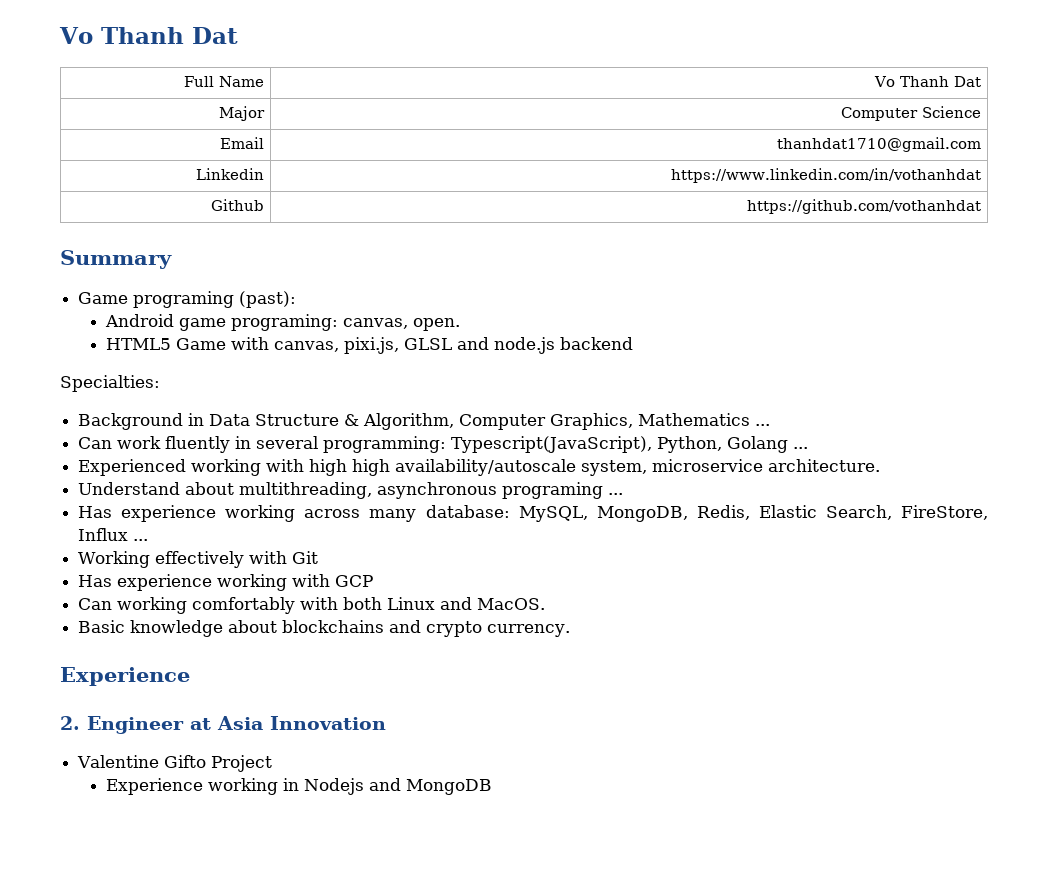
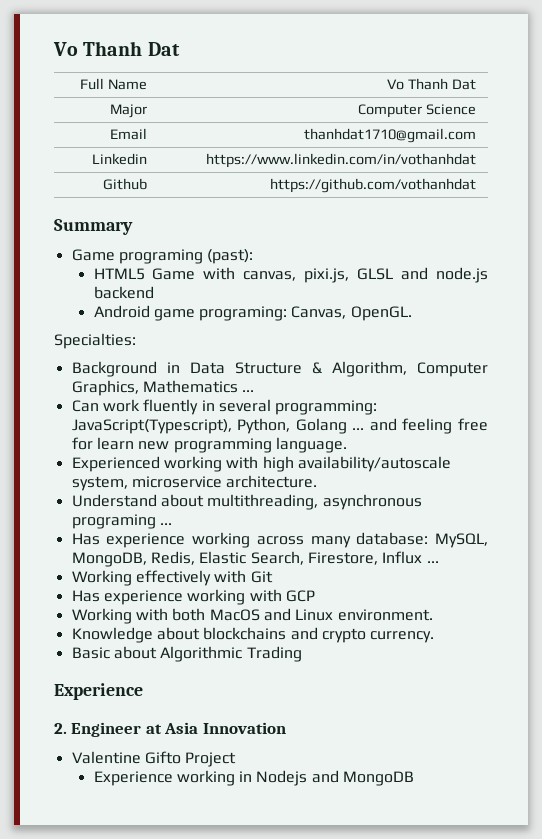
- Android game programing: canvas, open.
+ Android game programing: Canvas, OpenGL.
- Can work fluently in several programming: Typescript(JavaScript), Python, Golang ...
+ Can work fluently in several programming: JavaScript(Typescript), Python, Golang ... and feeling free for learn new programming language.
- Experienced working with high high availability/autoscale system, microservice architecture.
+ Experienced working with high availability/autoscale system, microservice architecture.
- Has experience working across many database: MySQL, MongoDB, Redis, Elastic Search, FireStore, Influx ...
+ Has experience working across many database: MySQL, MongoDB, Redis, Elastic Search, Firestore, Influx ...
- Can working comfortably with both Linux and MacOS.
- Basic knowledge about blockchains and crypto currency.
+ Working with both MacOS and Linux environment.
+ Knowledge about blockchains and crypto currency.
+ Basic about Algorithmic Trading

